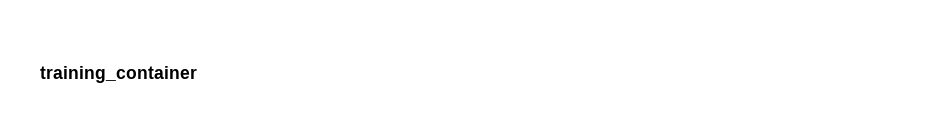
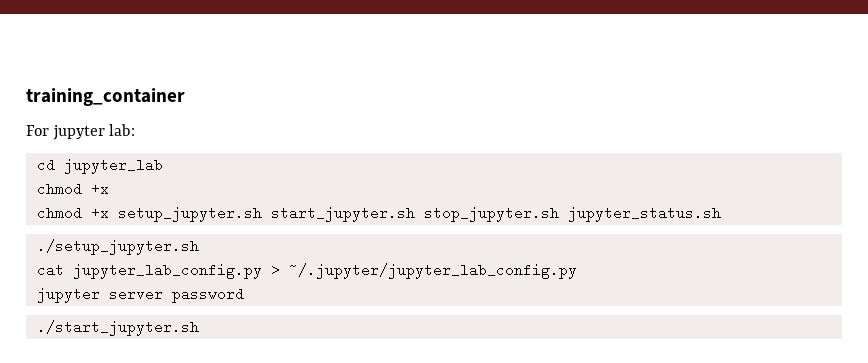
+ For jupyter lab:
+ cd jupyter_lab
+ chmod +x
+ chmod +x setup_jupyter.sh start_jupyter.sh stop_jupyter.sh jupyter_status.sh
+ ./setup_jupyter.sh
+ cat jupyter_lab_config.py > ~/.jupyter/jupyter_lab_config.py
+ jupyter server password
+ ./start_jupyter.sh

